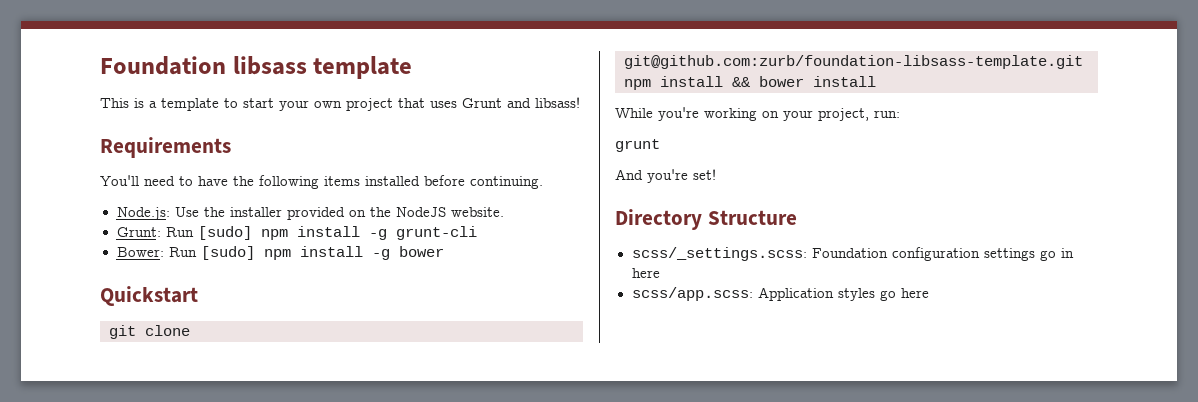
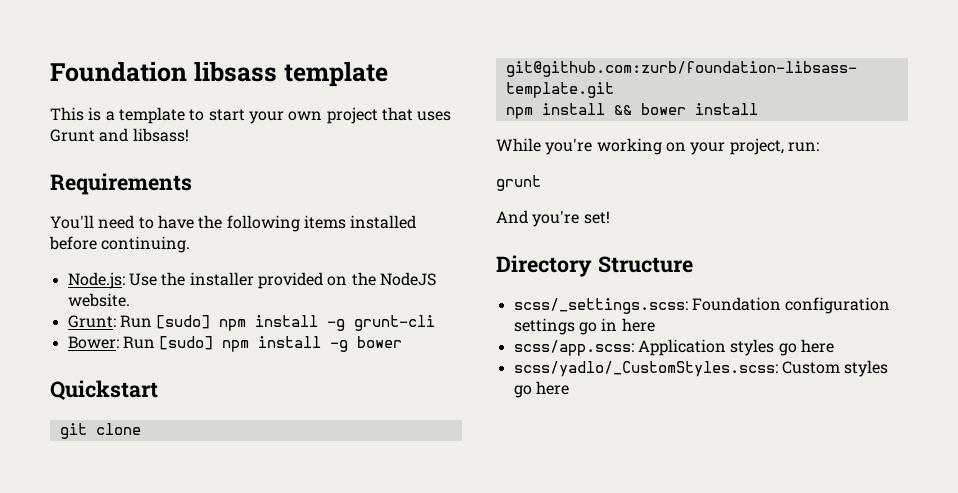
+ scss/yadlo/_CustomStyles.scss: Custom styles go here

